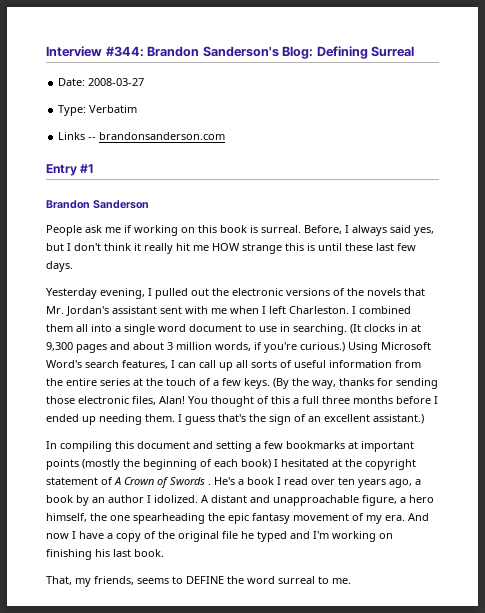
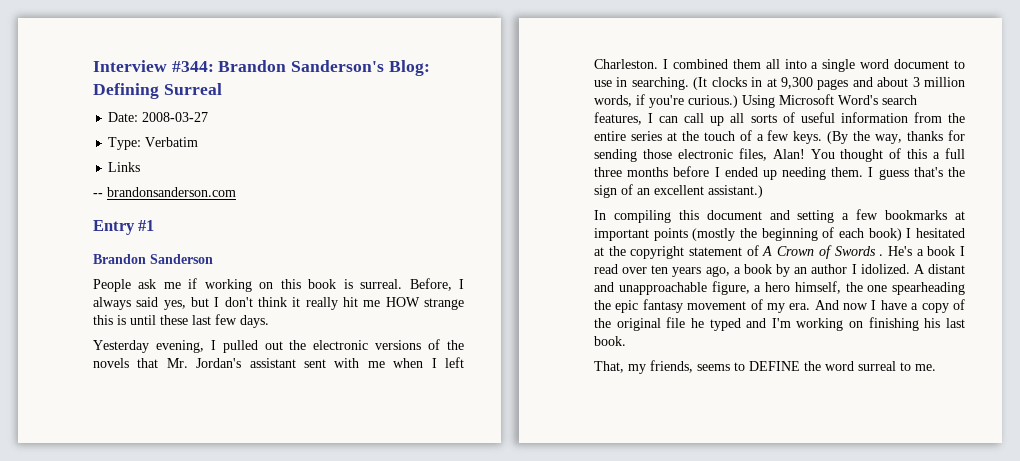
- Links -- brandonsanderson.com
+ Links
+ -- brandonsanderson.com

